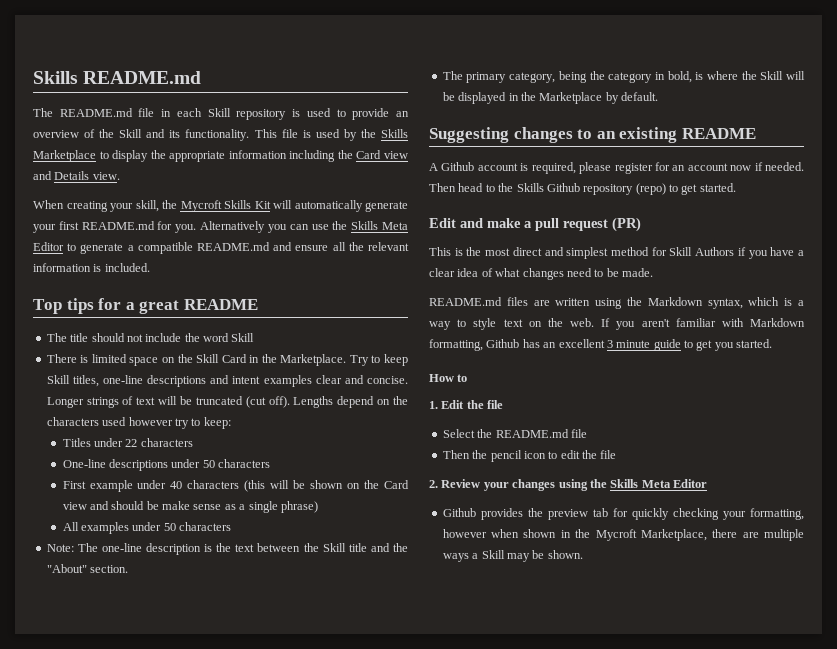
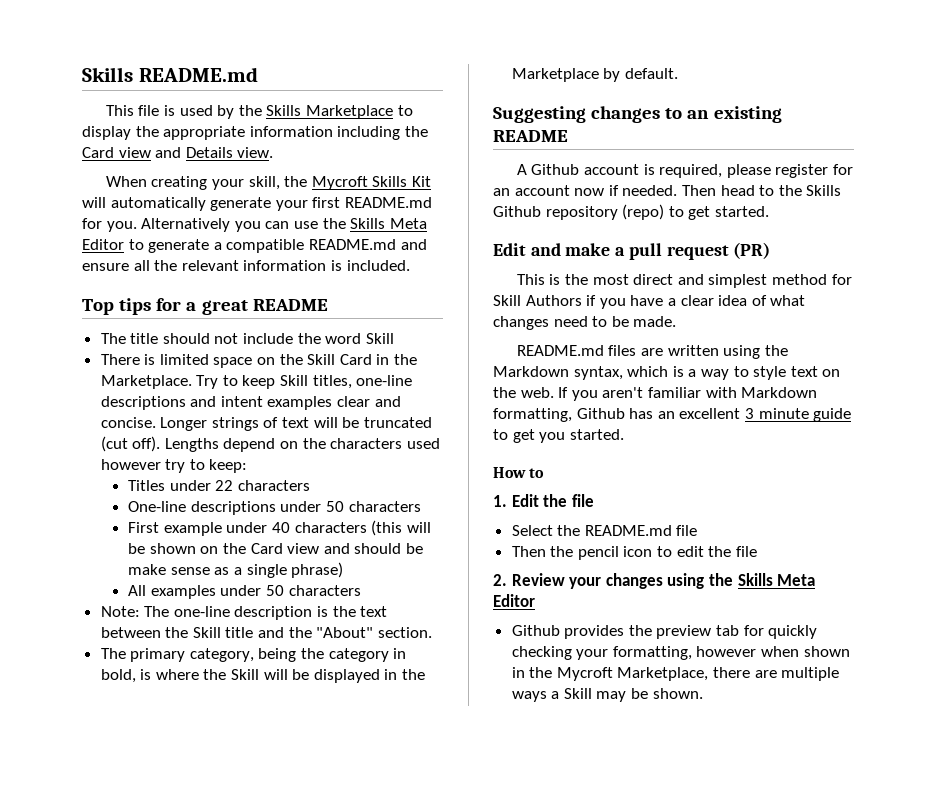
- The README.md file in each Skill repository is used to provide an overview of the Skill and its functionality.

